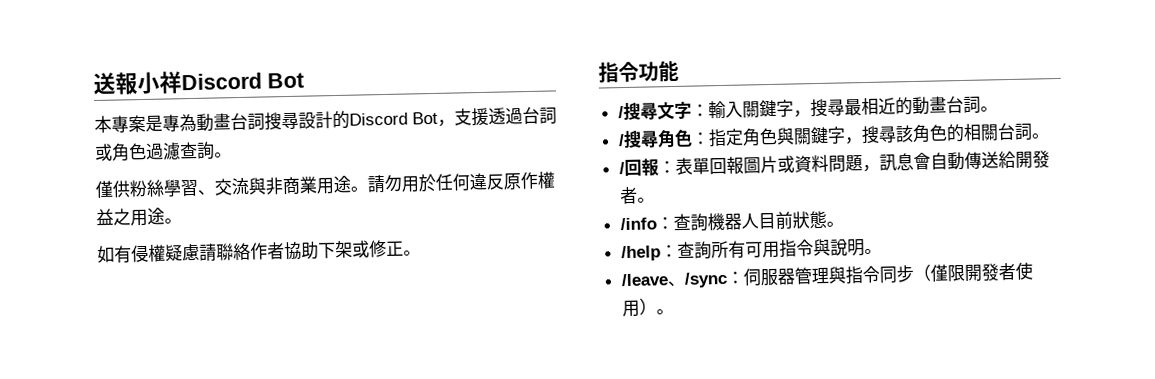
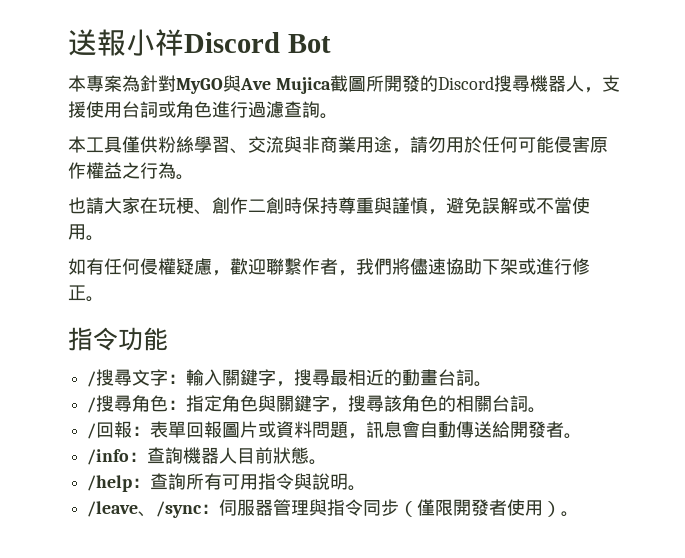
- 本專案是專為動畫台詞搜尋設計的Discord Bot，支援透過台詞或角色過濾查詢。
+ 本專案為針對MyGO與Ave Mujica截圖所開發的Discord搜尋機器人，支援使用台詞或角色進行過濾查詢。
- 僅供粉絲學習、交流與非商業用途。請勿用於任何違反原作權益之用途。
+ 本工具僅供粉絲學習、交流與非商業用途，請勿用於任何可能侵害原作權益之行為。
+ 也請大家在玩梗、創作二創時保持尊重與謹慎，避免誤解或不當使用。
- 如有侵權疑慮請聯絡作者協助下架或修正。
+ 如有任何侵權疑慮，歡迎聯繫作者，我們將儘速協助下架或進行修正。

